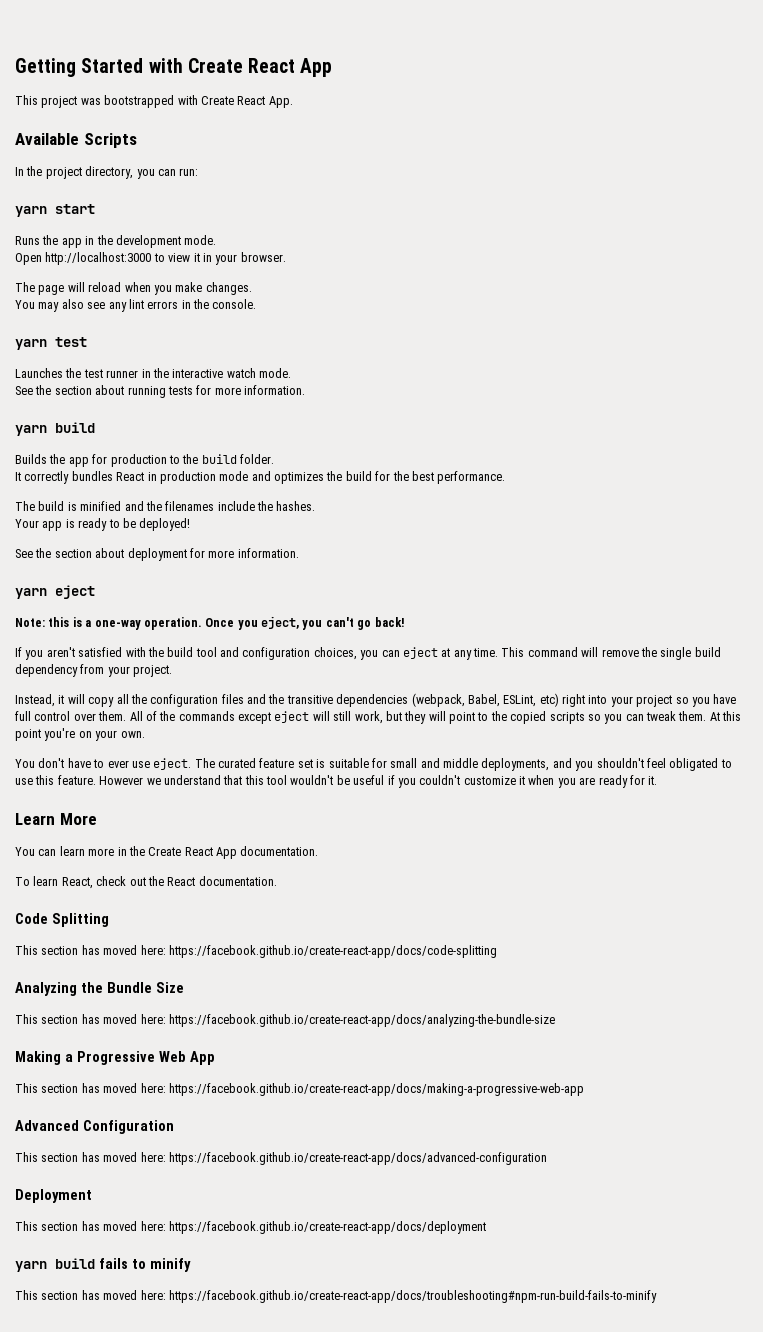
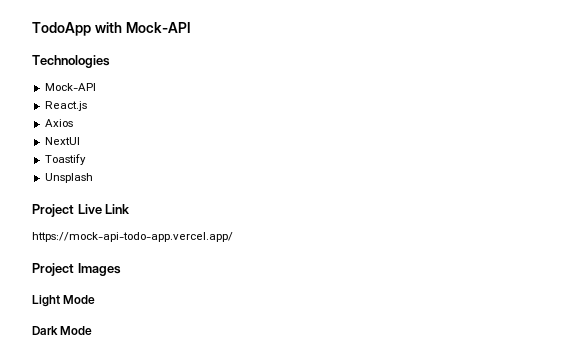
- Getting Started with Create React App
- This project was bootstrapped with Create React App.
- Available Scripts
- In the project directory, you can run:
- yarn start
- Runs the app in the development mode.
- Open http://localhost:3000 to view it in your browser.
- The page will reload when you make changes.
- You may also see any lint errors in the console.
- yarn test
- Launches the test runner in the interactive watch mode.
- See the section about running tests for more information.
- yarn build
- Builds the app for production to the build folder.
- It correctly bundles React in production mode and optimizes the build for the best performance.
- The build is minified and the filenames include the hashes.
- Your app is ready to be deployed!
- See the section about deployment for more information.
- yarn eject
- Note: this is a one-way operation. Once you eject, you can't go back!
- If you aren't satisfied with the build tool and configuration choices, you can eject at any time. This command will remove the single build dependency from your project.
- Instead, it will copy all the configuration files and the transitive dependencies (webpack, Babel, ESLint, etc) right into your project so you have full control over them. All of the commands except eject will still work, but they will point to the copied scripts so you can tweak them. At this point you're on your own.
- You don't have to ever use eject. The curated feature set is suitable for small and middle deployments, and you shouldn't feel obligated to use this feature. However we understand that this tool wouldn't be useful if you couldn't customize it when you are ready for it.
- Learn More
- You can learn more in the Create React App documentation.
- To learn React, check out the React documentation.
- Code Splitting
- This section has moved here: https://facebook.github.io/create-react-app/docs/code-splitting
- Analyzing the Bundle Size
- This section has moved here: https://facebook.github.io/create-react-app/docs/analyzing-the-bundle-size
- Making a Progressive Web App
- This section has moved here: https://facebook.github.io/create-react-app/docs/making-a-progressive-web-app
- Advanced Configuration
- This section has moved here: https://facebook.github.io/create-react-app/docs/advanced-configuration
- Deployment
- This section has moved here: https://facebook.github.io/create-react-app/docs/deployment
- yarn build fails to minify
- This section has moved here: https://facebook.github.io/create-react-app/docs/troubleshooting#npm-run-build-fails-to-minify
+ TodoApp with Mock-API
+ Technologies
+ Mock-API
+ React.js
+ Axios
+ NextUI
+ Toastify
+ Unsplash
+ Project Live Link
+ https://mock-api-todo-app.vercel.app/
+ Project Images
+ Light Mode
+ Dark Mode

